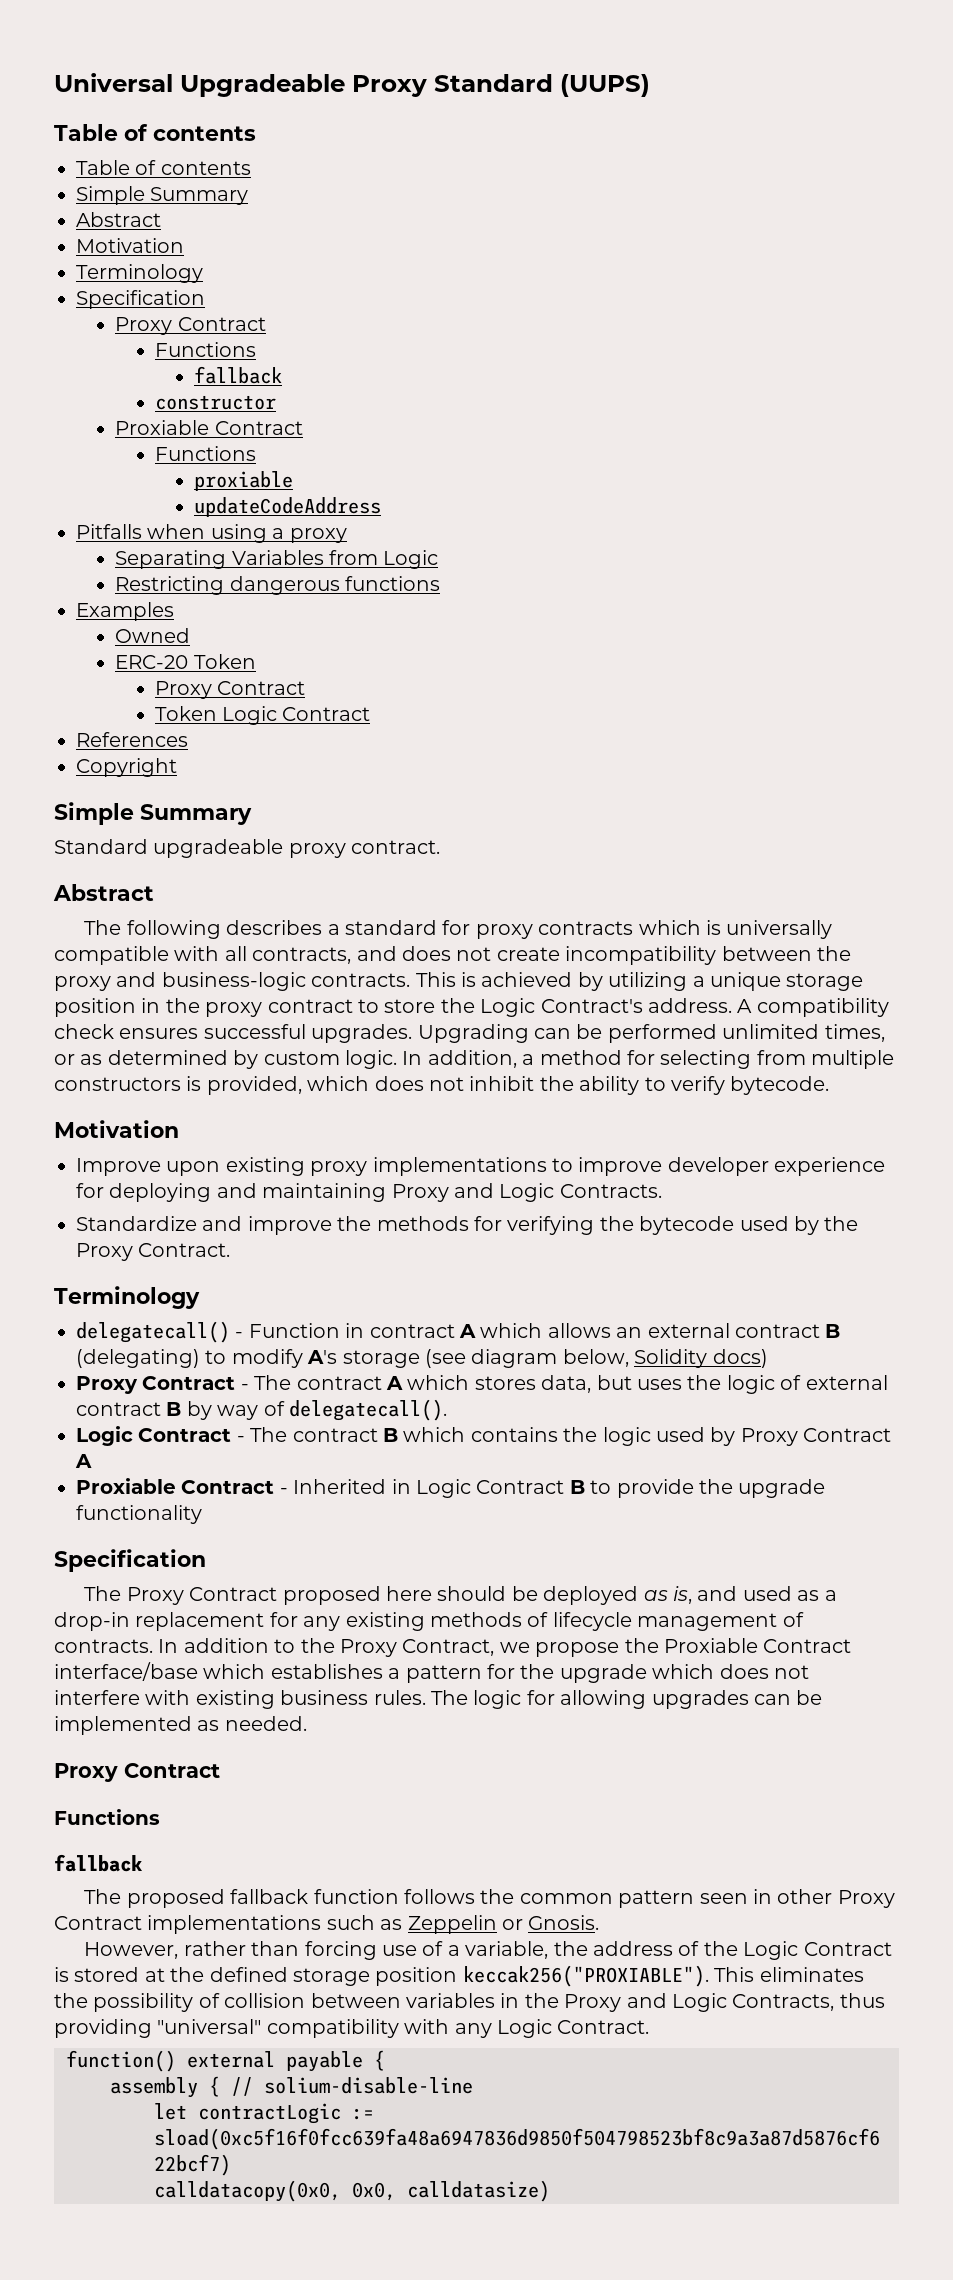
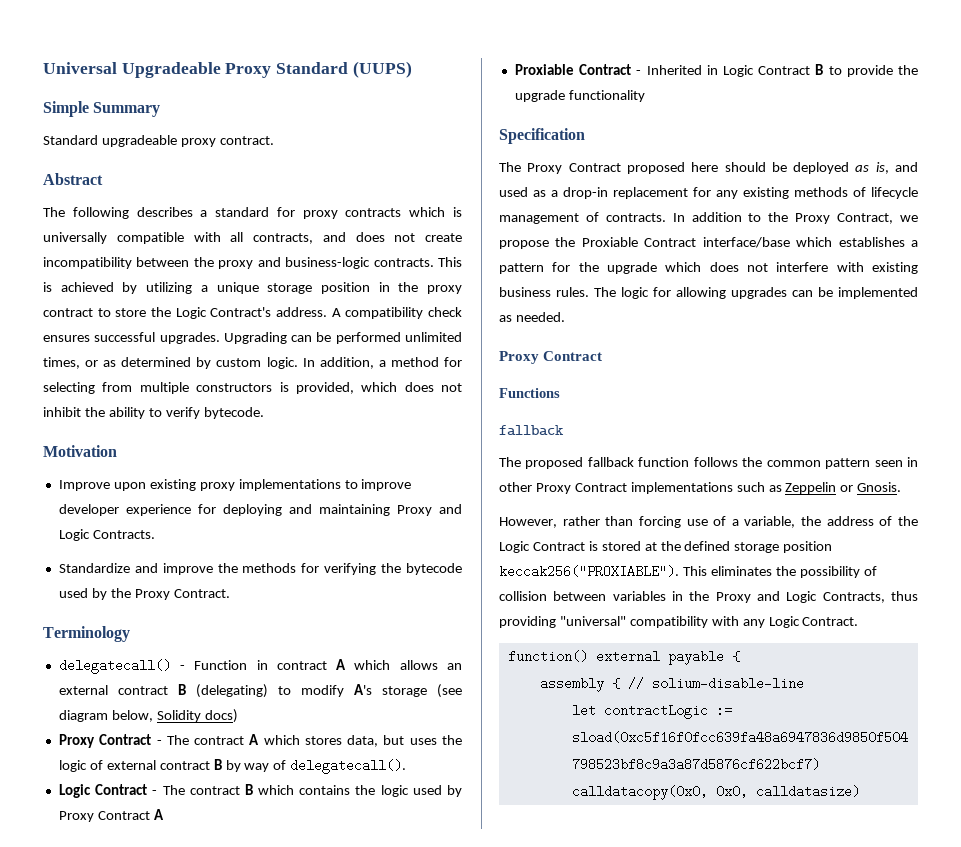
  Universal Upgradeable Proxy Standard (UUPS)
- Table of contents
- Table of contents
- Simple Summary
- Abstract
- Motivation
- Terminology
- Specification
- Proxy Contract
- Functions
- fallback
- constructor
- Proxiable Contract
- Functions
- proxiable
- updateCodeAddress
- Pitfalls when using a proxy
- Separating Variables from Logic
- Restricting dangerous functions
- Examples
- Owned
- ERC-20 Token
- Proxy Contract
- Token Logic Contract
- References
- Copyright

